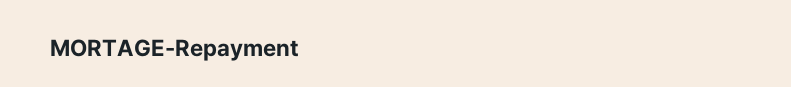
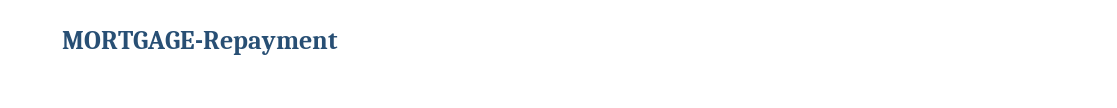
- MORTAGE-Repayment
+ MORTGAGE-Repayment

